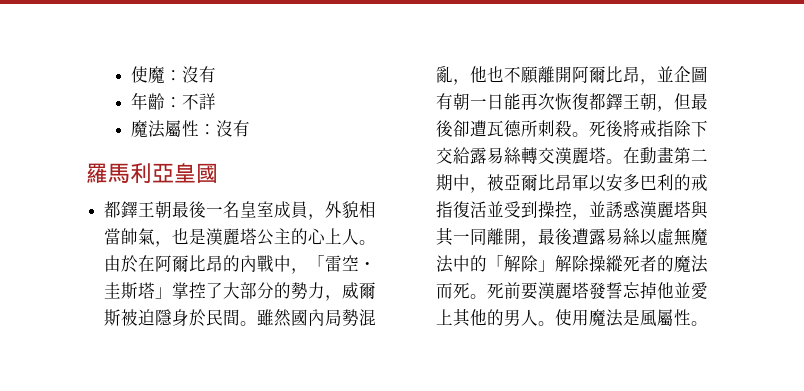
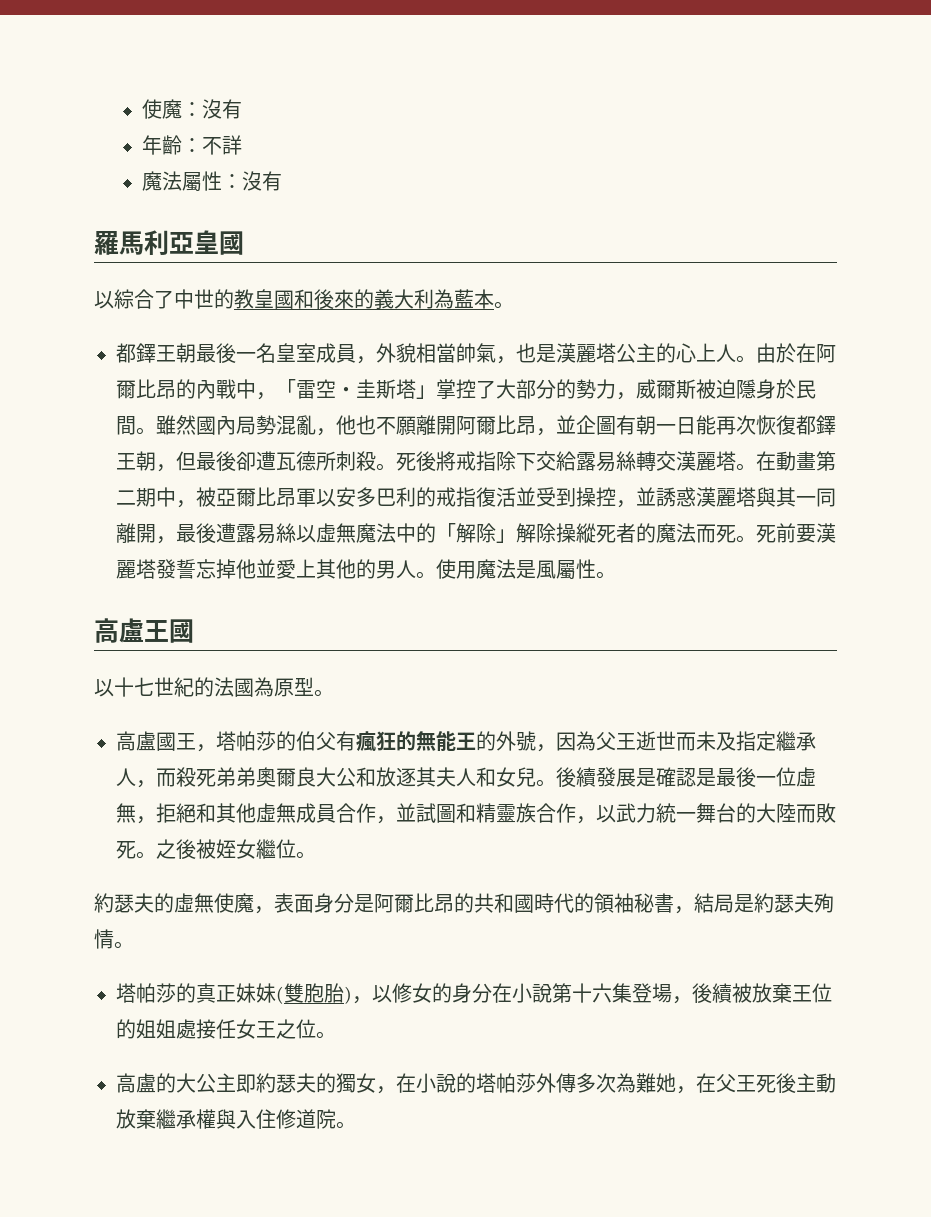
+ 以綜合了中世的教皇國和後來的義大利為藍本。
+ 高盧王國
+ 以十七世紀的法國為原型。
+ 高盧國王，塔帕莎的伯父有瘋狂的無能王的外號，因為父王逝世而未及指定繼承人，而殺死弟弟奧爾良大公和放逐其夫人和女兒。後續發展是確認是最後一位虛無，拒絕和其他虛無成員合作，並試圖和精靈族合作，以武力統一舞台的大陸而敗死。之後被姪女繼位。
+ 約瑟夫的虛無使魔，表面身分是阿爾比昂的共和國時代的領袖秘書，結局是約瑟夫殉情。
+ 塔帕莎的真正妹妹(雙胞胎)，以修女的身分在小說第十六集登場，後續被放棄王位的姐姐處接任女王之位。
+ 高盧的大公主即約瑟夫的獨女，在小說的塔帕莎外傳多次為難她，在父王死後主動放棄繼承權與入住修道院。

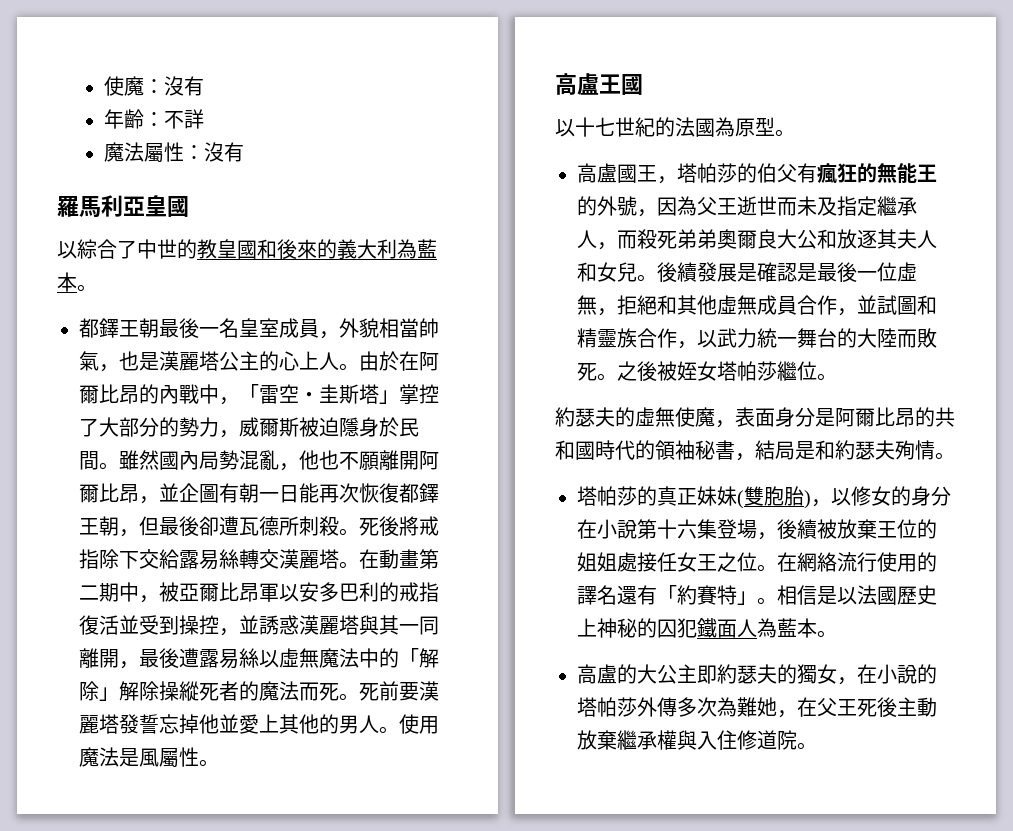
- 之後被姪女繼位。
+ 之後被姪女塔帕莎繼位。
- 約瑟夫的虛無使魔，表面身分是阿爾比昂的共和國時代的領袖秘書，結局是約瑟夫殉情。
+ 約瑟夫的虛無使魔，表面身分是阿爾比昂的共和國時代的領袖秘書，結局是和約瑟夫殉情。
+ 在網絡流行使用的譯名還有「約賽特」。相信是以法國歷史上神秘的囚犯鐵面人為藍本。

